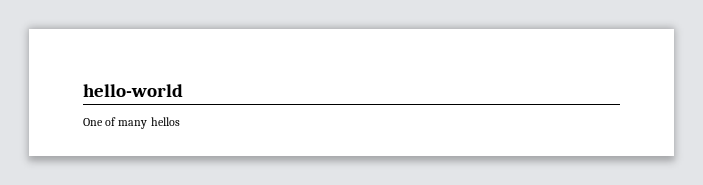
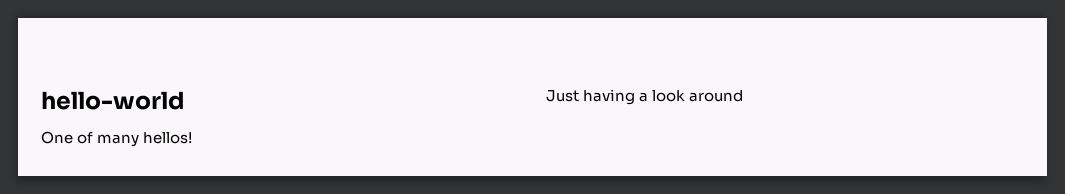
- One of many hellos
+ One of many hellos!
+ Just having a look around

